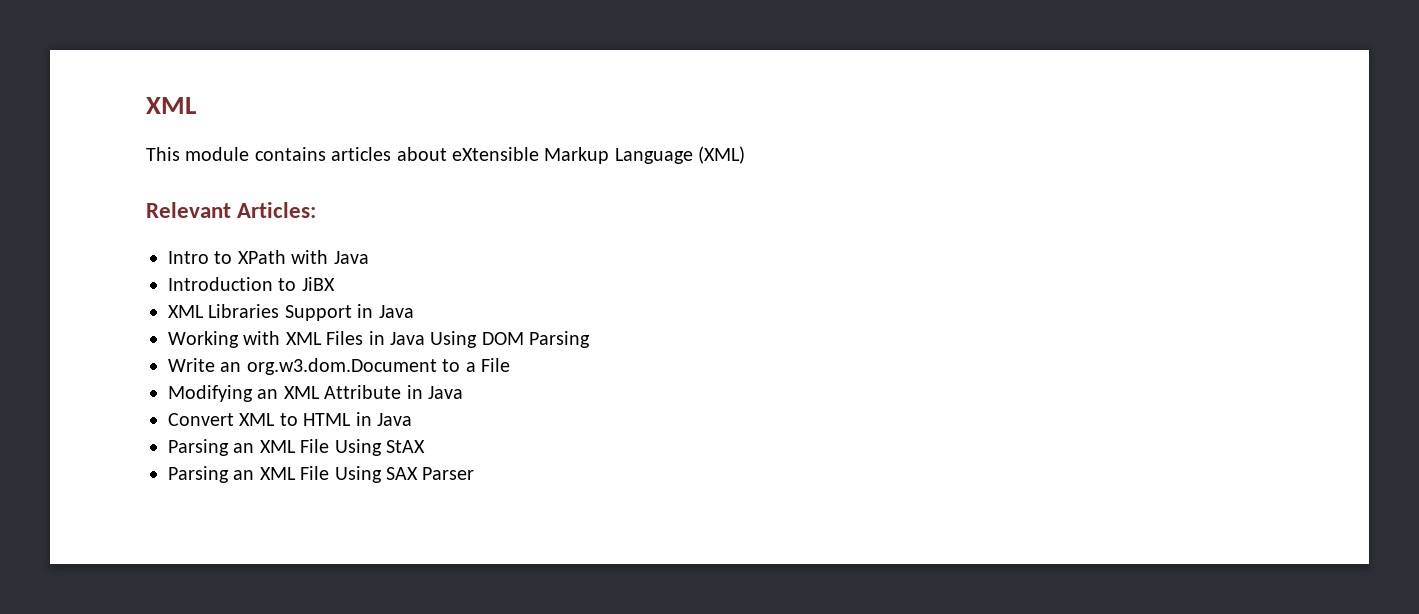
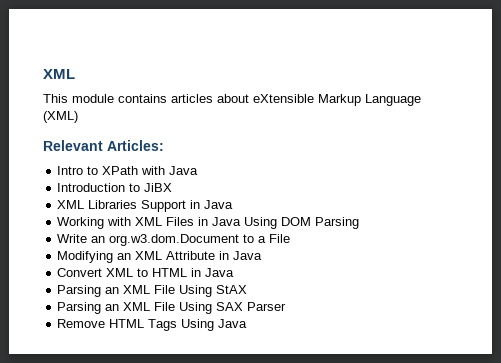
+ Remove HTML Tags Using Java

